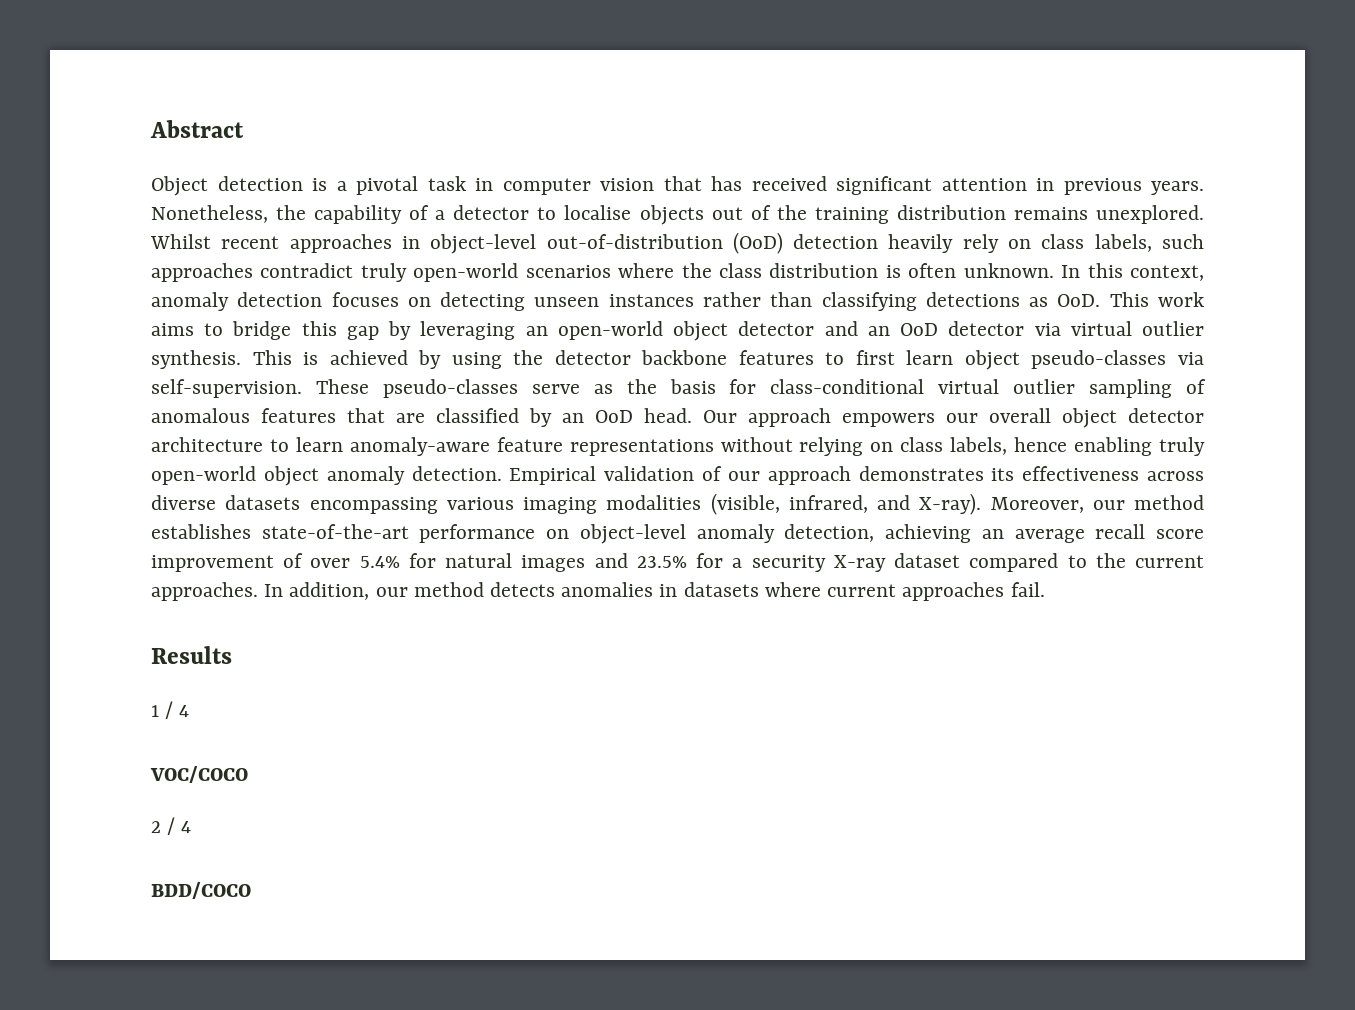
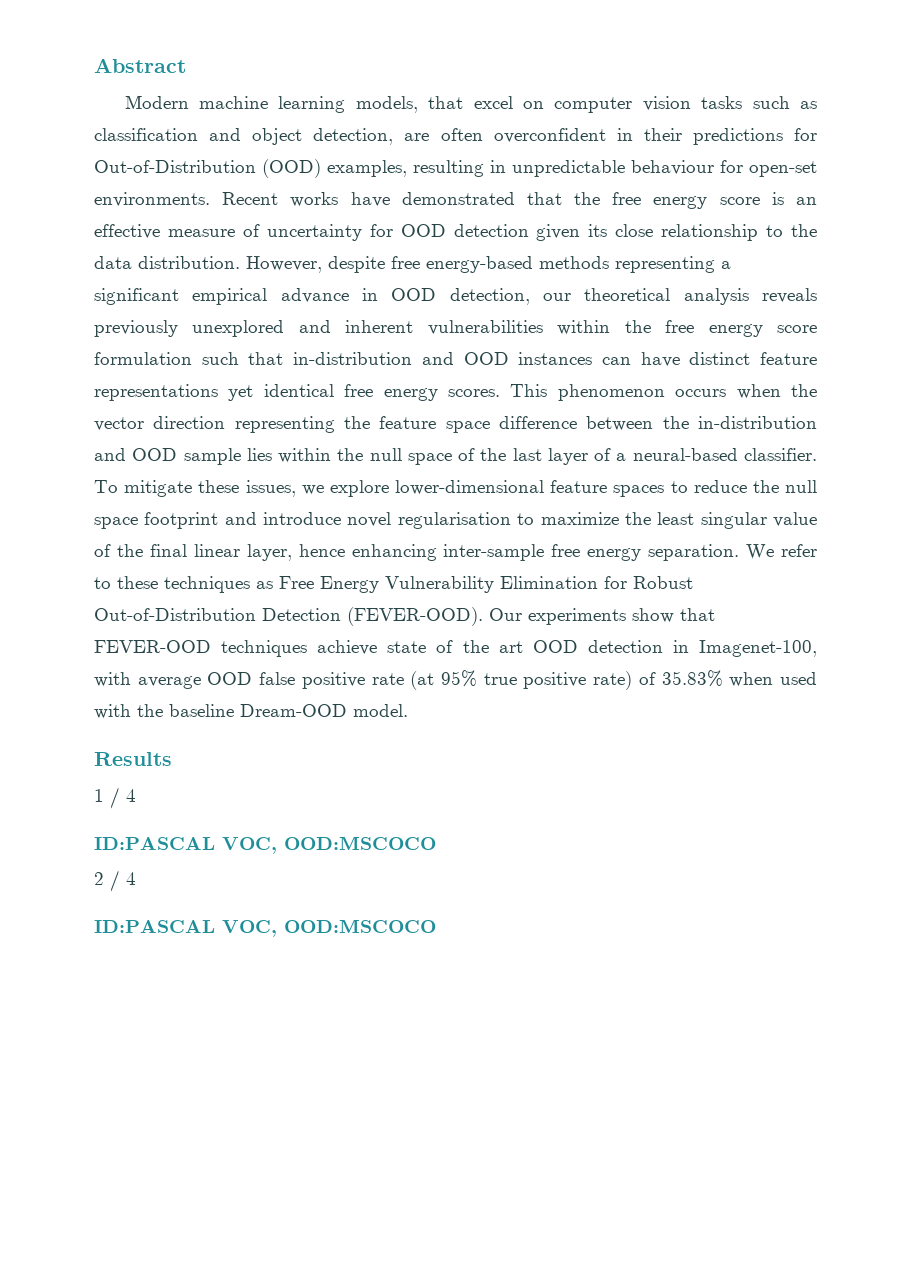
- Object detection is a pivotal task in computer vision that has received significant attention in previous years. Nonetheless, the capability of a detector to localise objects out of the training distribution remains unexplored. Whilst recent approaches in object-level out-of-distribution (OoD) detection heavily rely on class labels, such approaches contradict truly open-world scenarios where the class distribution is often unknown. In this context, anomaly detection focuses on detecting unseen instances rather than classifying detections as OoD. This work aims to bridge this gap by leveraging an open-world object detector and an OoD detector via virtual outlier synthesis. This is achieved by using the detector backbone features to first learn object pseudo-classes via self-supervision. These pseudo-classes serve as the basis for class-conditional virtual outlier sampling of anomalous features that are classified by an OoD head. Our approach empowers our overall object detector architecture to learn anomaly-aware feature representations without relying on class labels, hence enabling truly open-world object anomaly detection. Empirical validation of our approach demonstrates its effectiveness across diverse datasets encompassing various imaging modalities (visible, infrared, and X-ray). Moreover, our method establishes state-of-the-art performance on object-level anomaly detection, achieving an average recall score improvement of over 5.4% for natural images and 23.5% for a security X-ray dataset compared to the current approaches. In addition, our method detects anomalies in datasets where current approaches fail.
+ Modern machine learning models, that excel on computer vision tasks such as classification and object detection, are often overconfident in their predictions for Out-of-Distribution (OOD) examples, resulting in unpredictable behaviour for open-set environments. Recent works have demonstrated that the free energy score is an effective measure of uncertainty for OOD detection given its close relationship to the data distribution. However, despite free energy-based methods representing a significant empirical advance in OOD detection, our theoretical analysis reveals previously unexplored and inherent vulnerabilities within the free energy score formulation such that in-distribution and OOD instances can have distinct feature representations yet identical free energy scores. This phenomenon occurs when the vector direction representing the feature space difference between the in-distribution and OOD sample lies within the null space of the last layer of a neural-based classifier. To mitigate these issues, we explore lower-dimensional feature spaces to reduce the null space footprint and introduce novel regularisation to maximize the least singular value of the final linear layer, hence enhancing inter-sample free energy separation. We refer to these techniques as Free Energy Vulnerability Elimination for Robust Out-of-Distribution Detection (FEVER-OOD). Our experiments show that FEVER-OOD techniques achieve state of the art OOD detection in Imagenet-100, with average OOD false positive rate (at 95% true positive rate) of 35.83% when used with the baseline Dream-OOD model.
  1 / 4
- VOC/COCO
+ ID:PASCAL VOC, OOD:MSCOCO
  2 / 4
- BDD/COCO
+ ID:PASCAL VOC, OOD:MSCOCO

